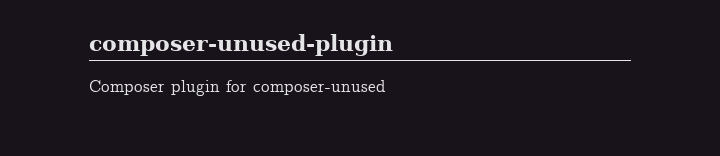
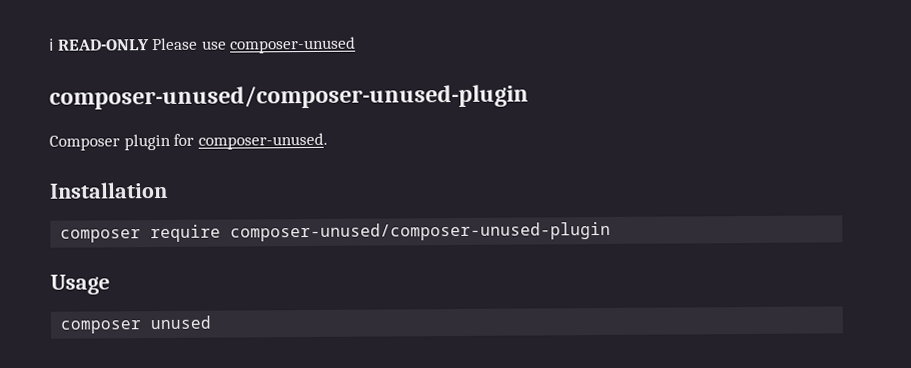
- composer-unused-plugin
- Composer plugin for composer-unused
+ ℹ READ-ONLY Please use composer-unused
+ composer-unused/composer-unused-plugin
+ Composer plugin for composer-unused.
+ Installation
+ composer require composer-unused/composer-unused-plugin
+ Usage
+ composer unused

